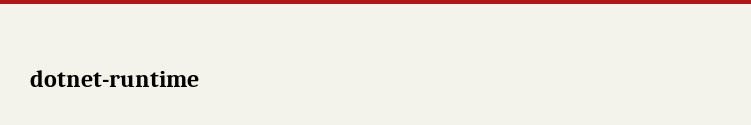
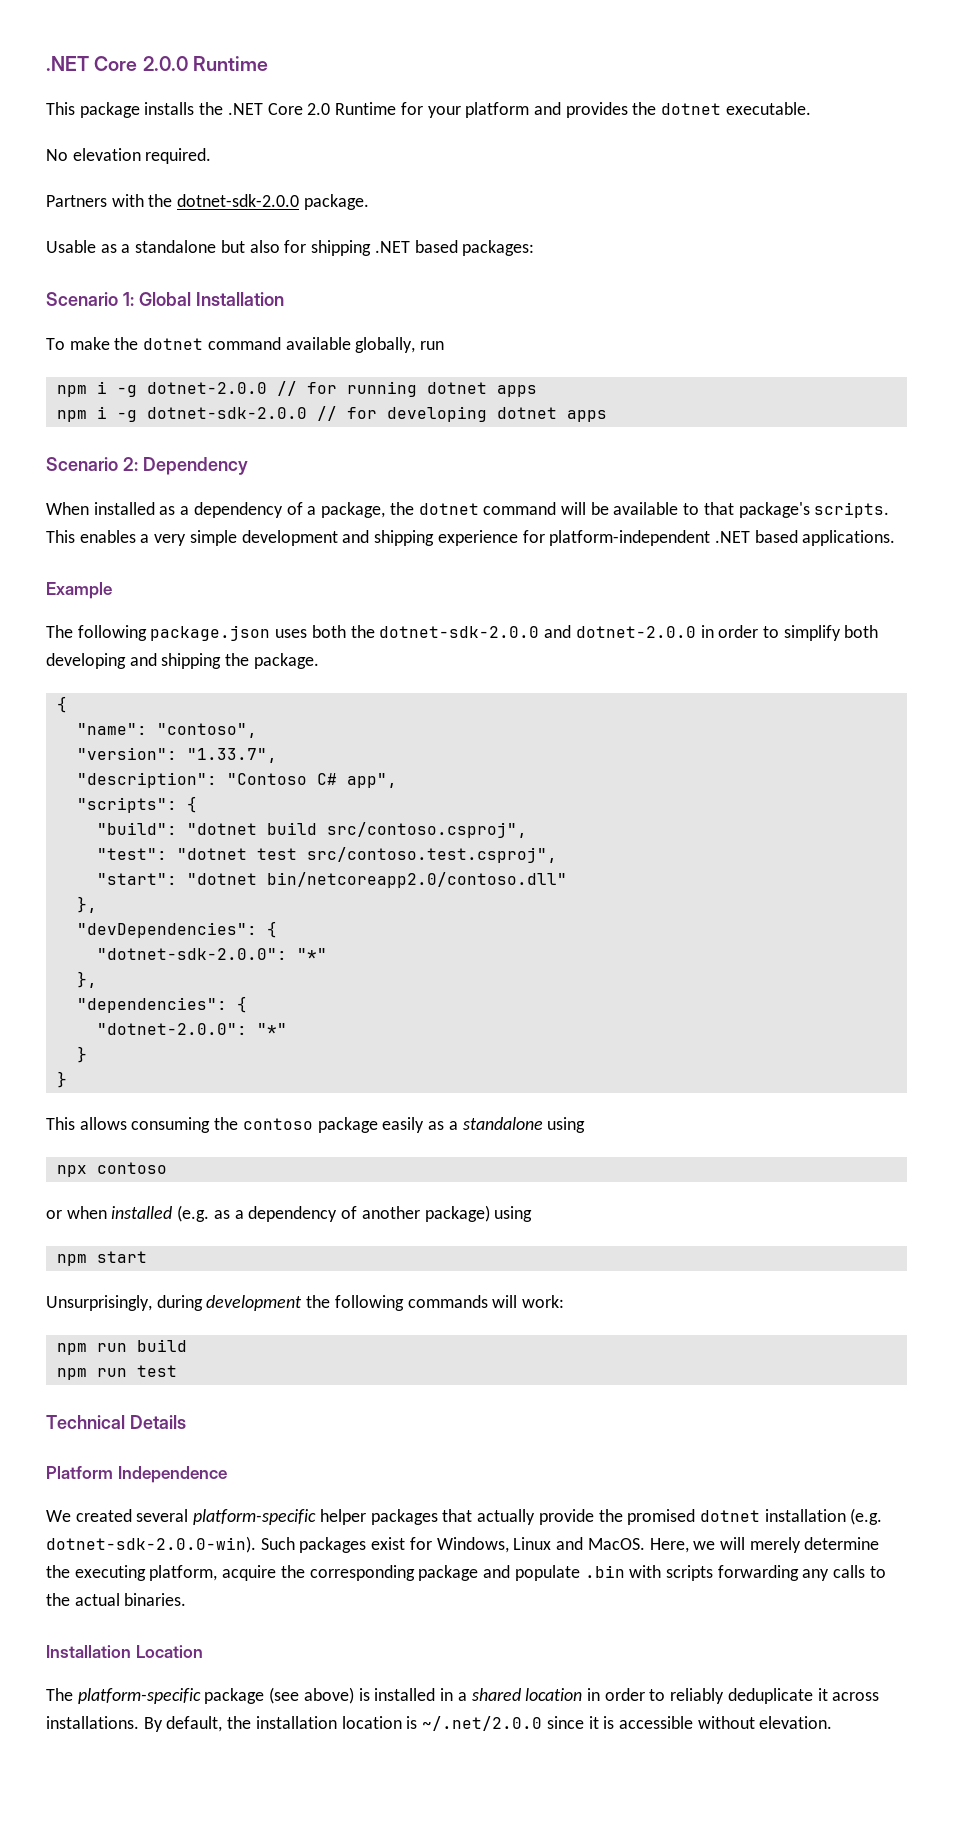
- dotnet-runtime
+ .NET Core 2.0.0 Runtime
+ This package installs the .NET Core 2.0 Runtime for your platform and provides the dotnet executable.
+ No elevation required.
+ Partners with the dotnet-sdk-2.0.0 package.
+ Usable as a standalone but also for shipping .NET based packages:
+ Scenario 1: Global Installation
+ To make the dotnet command available globally, run
+ npm i -g dotnet-2.0.0 // for running dotnet apps
+ npm i -g dotnet-sdk-2.0.0 // for developing dotnet apps
+ Scenario 2: Dependency
+ When installed as a dependency of a package, the dotnet command will be available to that package's scripts. This enables a very simple development and shipping experience for platform-independent .NET based applications.
+ Example
+ The following package.json uses both the dotnet-sdk-2.0.0 and dotnet-2.0.0 in order to simplify both developing and shipping the package.
+ {
+ "name": "contoso",
+ "version": "1.33.7",
+ "description": "Contoso C# app",
+ "scripts": {
+ "build": "dotnet build src/contoso.csproj",
+ "test": "dotnet test src/contoso.test.csproj",
+ "start": "dotnet bin/netcoreapp2.0/contoso.dll"
+ },
+ "devDependencies": {
+ "dotnet-sdk-2.0.0": "*"
+ },
+ "dependencies": {
+ "dotnet-2.0.0": "*"
+ }
+ }
+ This allows consuming the contoso package easily as a standalone using
+ npx contoso
+ or when installed (e.g. as a dependency of another package) using
+ npm start
+ Unsurprisingly, during development the following commands will work:
+ npm run build
+ npm run test
+ Technical Details
+ Platform Independence
+ We created several platform-specific helper packages that actually provide the promised dotnet installation (e.g. dotnet-sdk-2.0.0-win). Such packages exist for Windows, Linux and MacOS. Here, we will merely determine the executing platform, acquire the corresponding package and populate .bin with scripts forwarding any calls to the actual binaries.
+ Installation Location
+ The platform-specific package (see above) is installed in a shared location in order to reliably deduplicate it across installations. By default, the installation location is ~/.net/2.0.0 since it is accessible without elevation.

